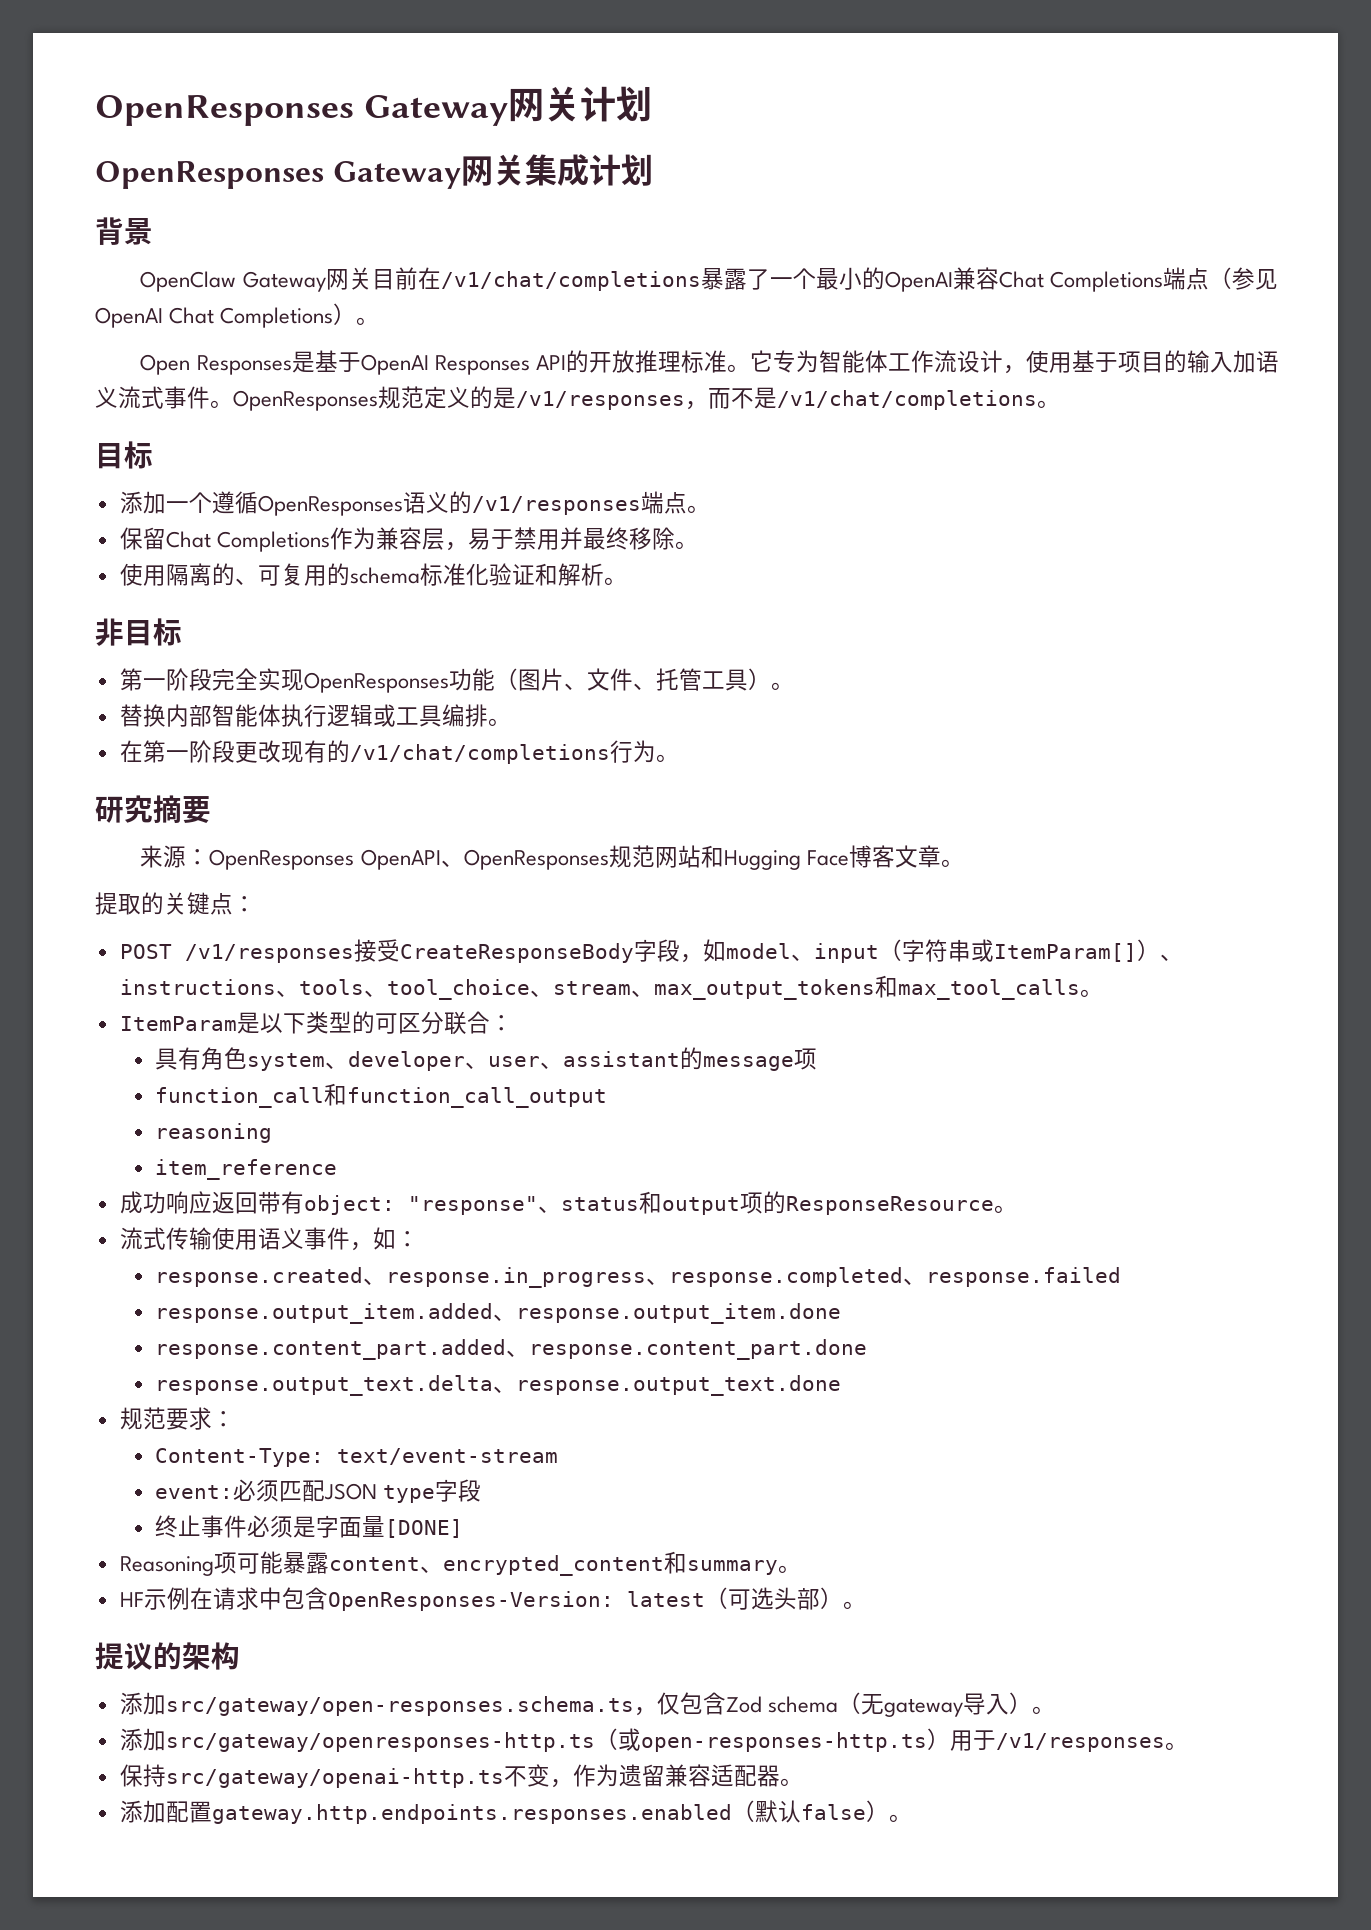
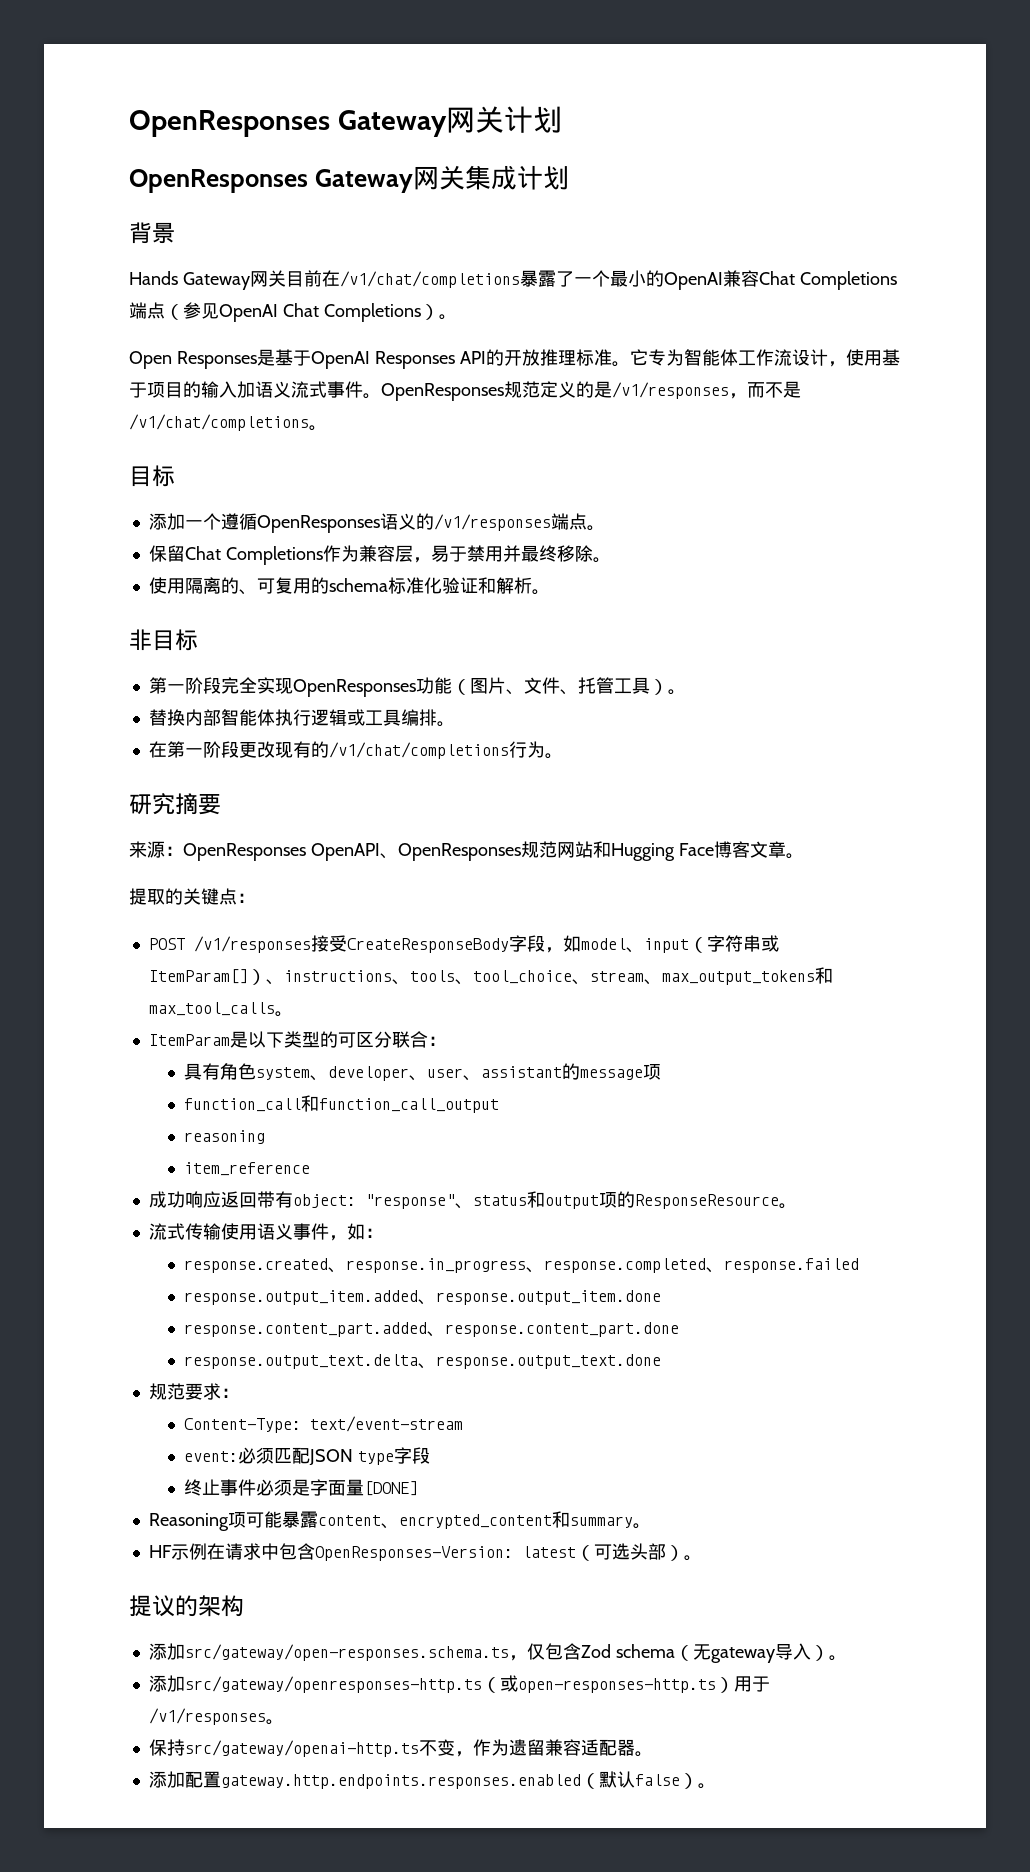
- OpenClaw Gateway网关目前在/v1/chat/completions暴露了一个最小的OpenAI兼容Chat Completions端点（参见OpenAI Chat Completions）。
+ Hands Gateway网关目前在/v1/chat/completions暴露了一个最小的OpenAI兼容Chat Completions端点（参见OpenAI Chat Completions）。

